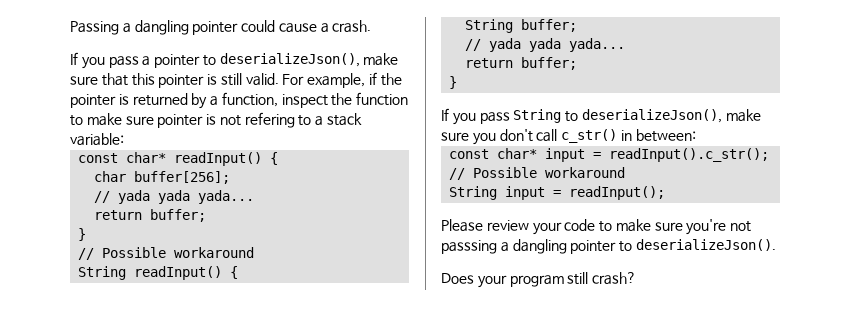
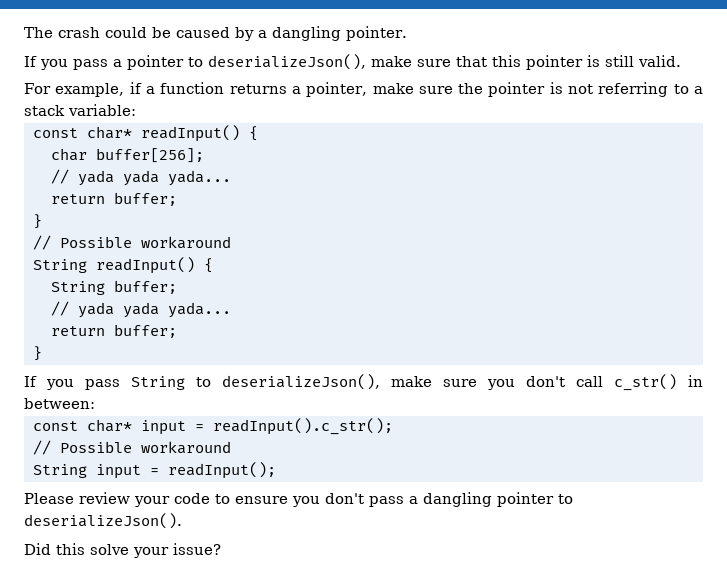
- Passing a dangling pointer could cause a crash.
+ The crash could be caused by a dangling pointer.
- If you pass a pointer to deserializeJson(), make sure that this pointer is still valid. For example, if the pointer is returned by a function, inspect the function to make sure pointer is not refering to a stack variable:
+ If you pass a pointer to deserializeJson(), make sure that this pointer is still valid.
+ For example, if a function returns a pointer, make sure the pointer is not referring to a stack variable:
- Please review your code to make sure you're not passsing a dangling pointer to deserializeJson().
+ Please review your code to ensure you don't pass a dangling pointer to deserializeJson().
- Does your program still crash?
+ Did this solve your issue?

